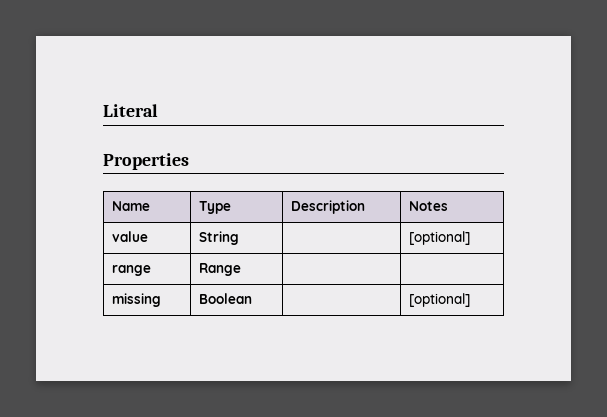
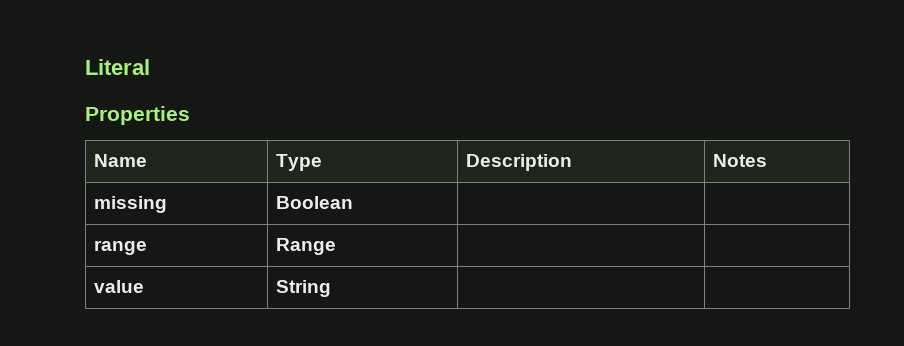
- value | String | | [optional]
+ missing | Boolean | |
- missing | Boolean | | [optional]
+ value | String | |

